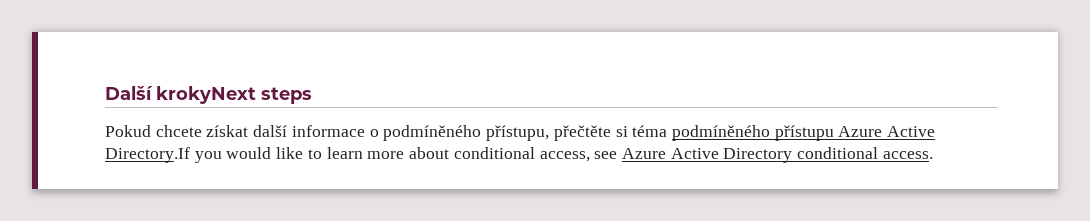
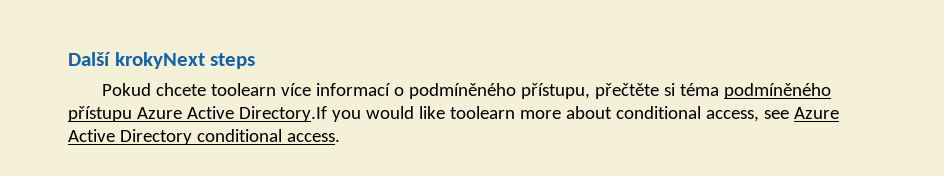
- Pokud chcete získat další informace o podmíněného přístupu, přečtěte si téma podmíněného přístupu Azure Active Directory.If you would like to learn more about conditional access, see Azure Active Directory conditional access.
+ Pokud chcete toolearn více informací o podmíněného přístupu, přečtěte si téma podmíněného přístupu Azure Active Directory.If you would like toolearn more about conditional access, see Azure Active Directory conditional access.

